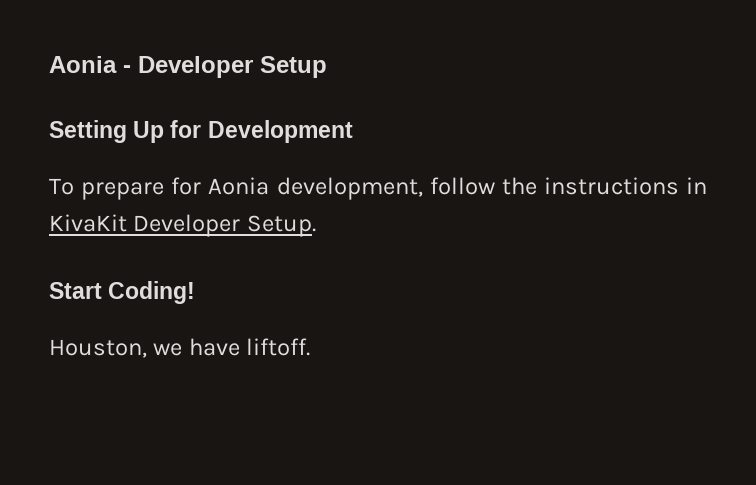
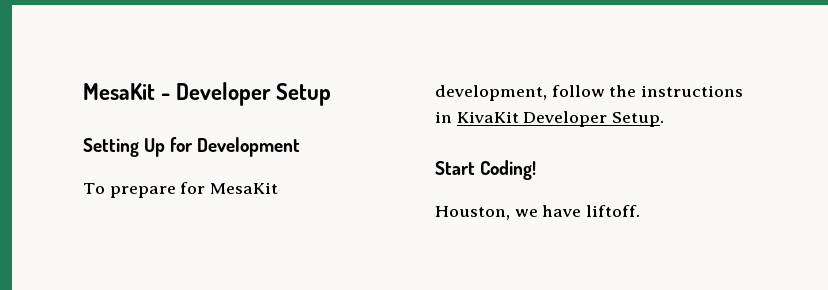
- Aonia - Developer Setup
+ MesaKit - Developer Setup
- To prepare for Aonia development, follow the instructions in KivaKit Developer Setup.
+ To prepare for MesaKit development, follow the instructions in KivaKit Developer Setup.

